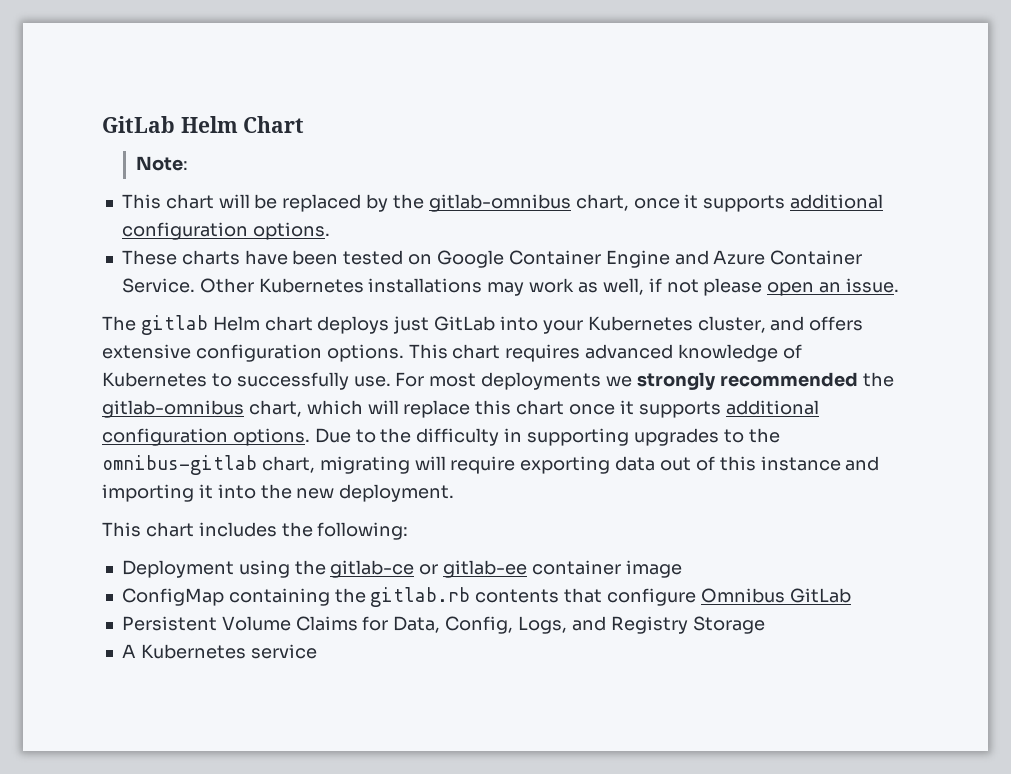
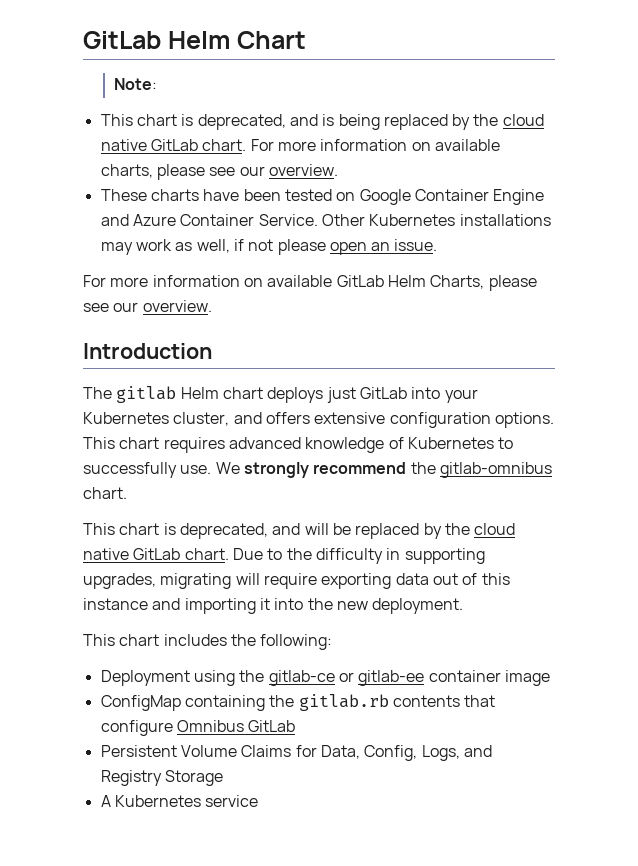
- This chart will be replaced by the gitlab-omnibus chart, once it supports additional configuration options.
+ This chart is deprecated, and is being replaced by the cloud native GitLab chart. For more information on available charts, please see our overview.
+ For more information on available GitLab Helm Charts, please see our overview.
+ Introduction
- For most deployments we strongly recommended the gitlab-omnibus chart, which will replace this chart once it supports additional configuration options.
+ We strongly recommend the gitlab-omnibus chart.
+ This chart is deprecated, and will be replaced by the cloud native GitLab chart.
- Due to the difficulty in supporting upgrades to the omnibus-gitlab chart, migrating will require exporting data out of this instance and importing it into the new deployment.
+ Due to the difficulty in supporting upgrades, migrating will require exporting data out of this instance and importing it into the new deployment.

